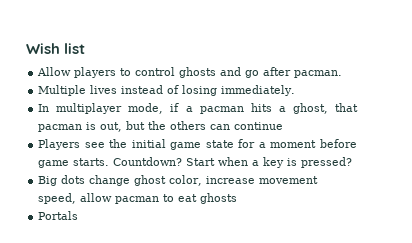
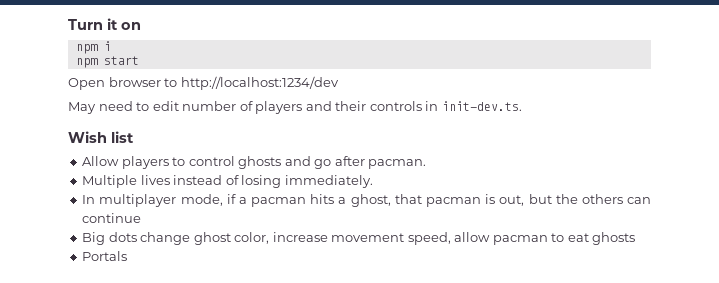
+ Turn it on
+ npm i
+ npm start
+ Open browser to http://localhost:1234/dev
+ May need to edit number of players and their controls in init-dev.ts.
- Players see the initial game state for a moment before game starts. Countdown? Start when a key is pressed?

